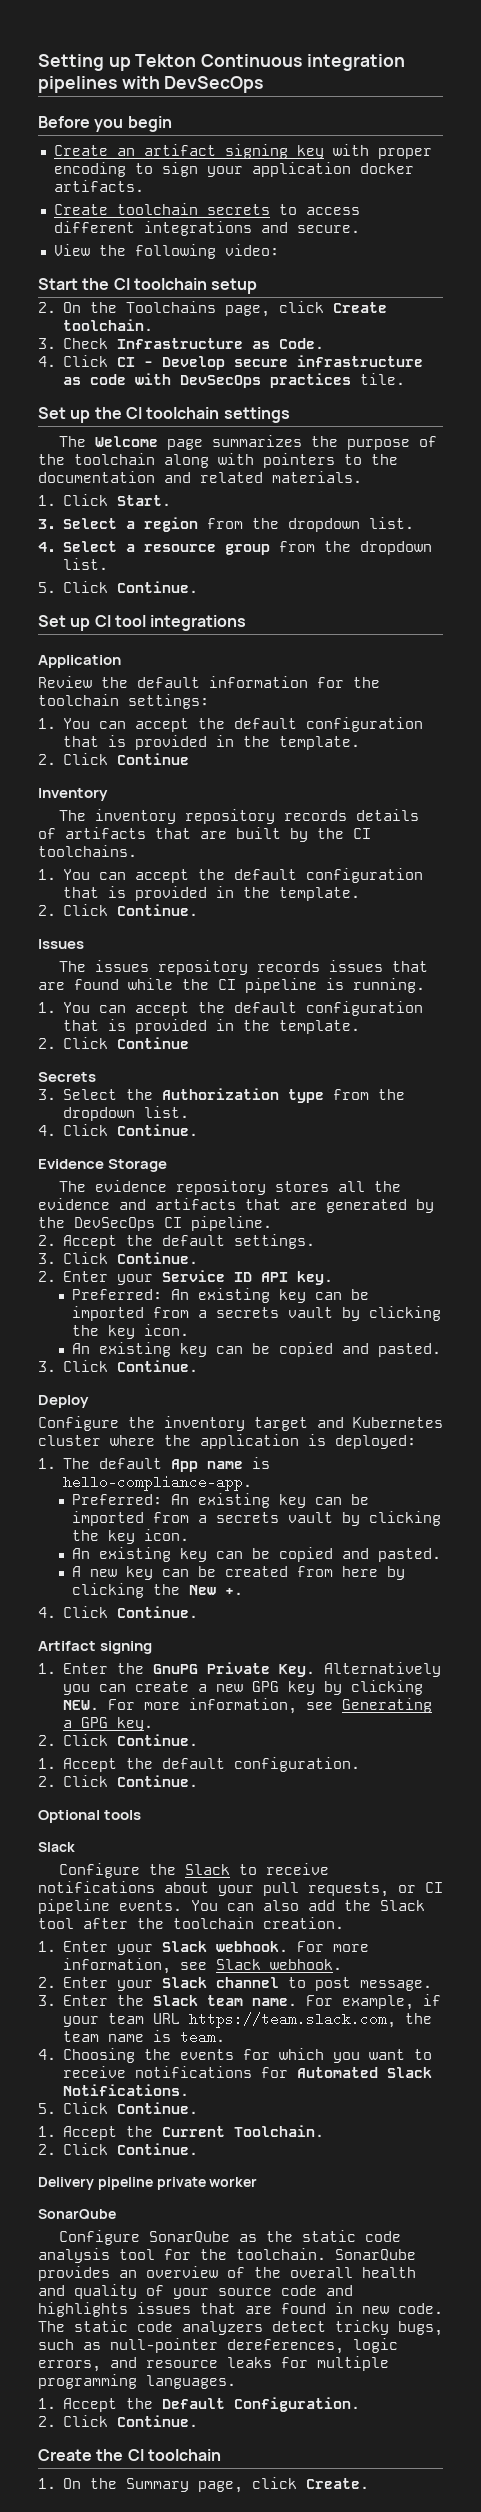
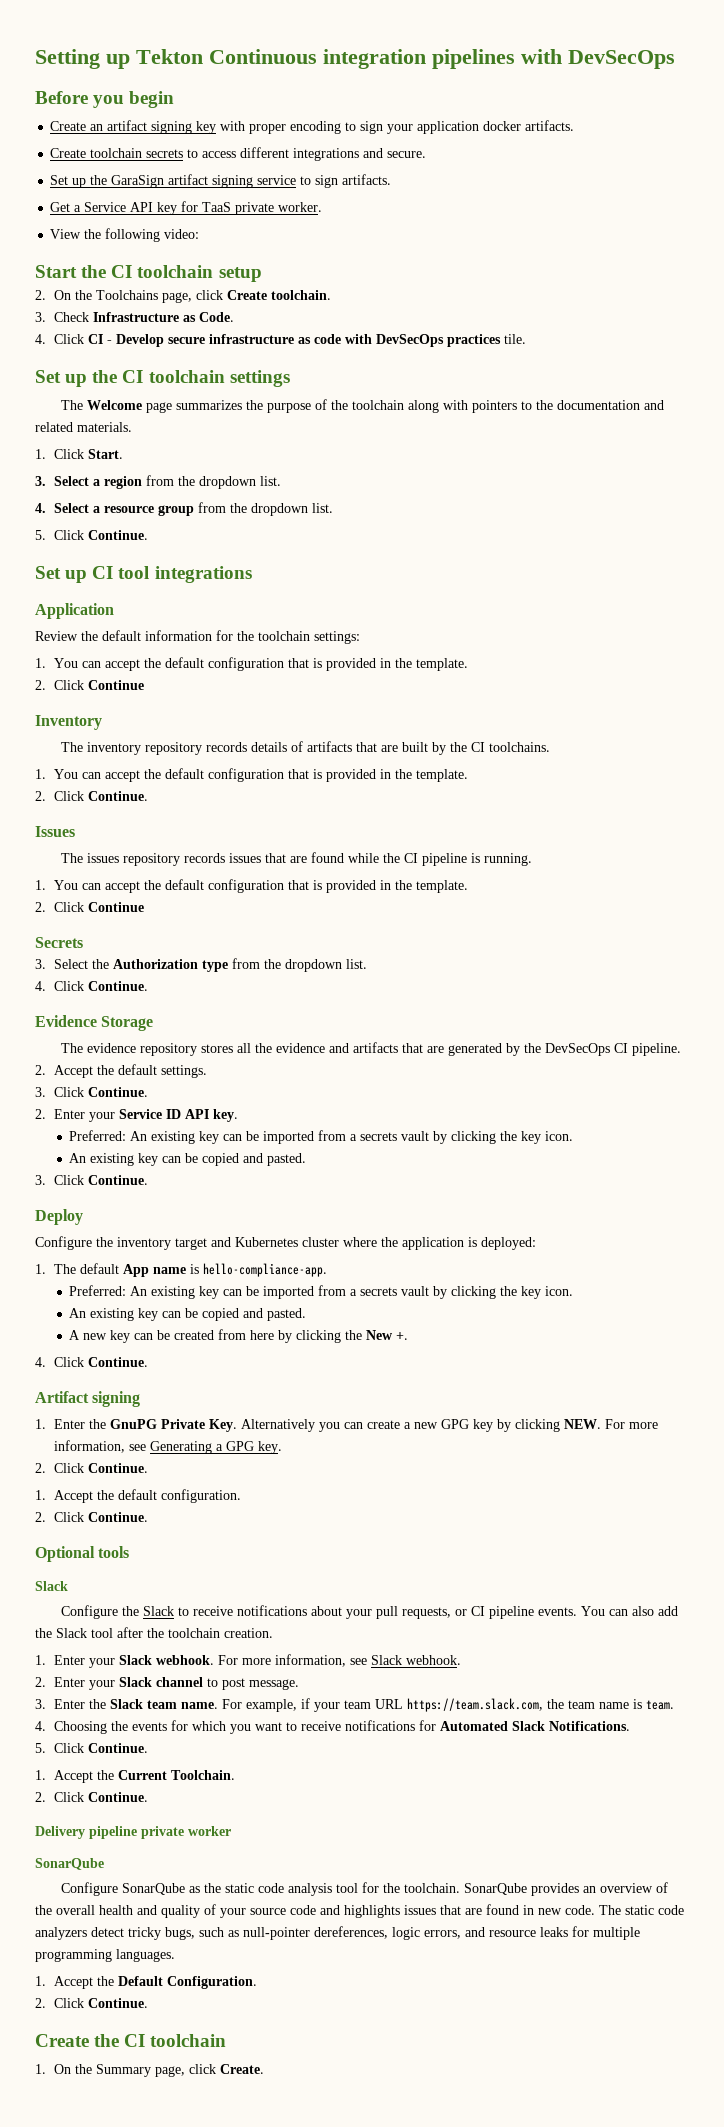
+ Set up the GaraSign artifact signing service to sign artifacts.
+ Get a Service API key for TaaS private worker.

